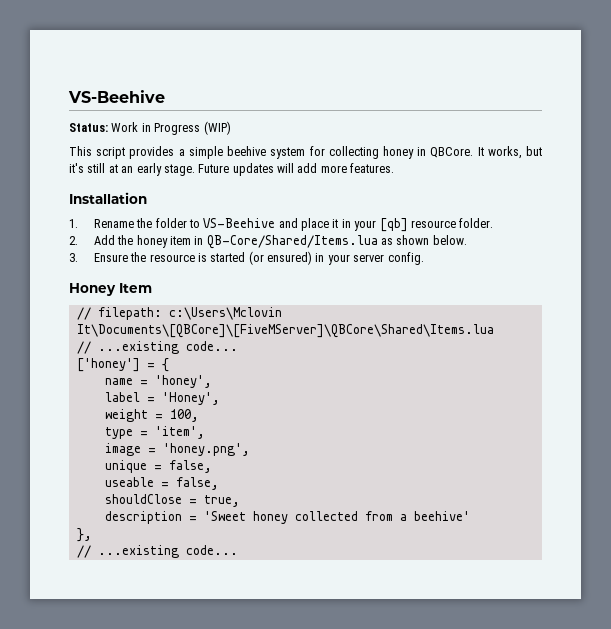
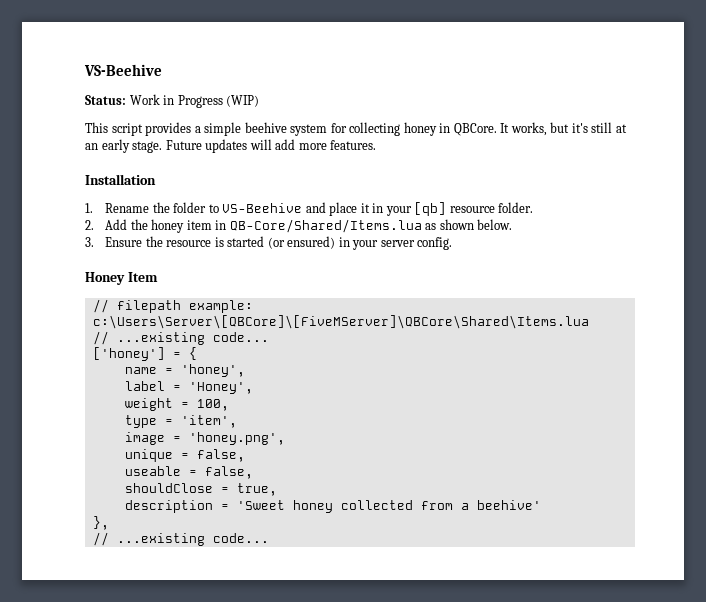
- // filepath: c:\Users\Mclovin It\Documents\[QBCore]\[FiveMServer]\QBCore\Shared\Items.lua
+ // filepath example: c:\Users\Server\[QBCore]\[FiveMServer]\QBCore\Shared\Items.lua

